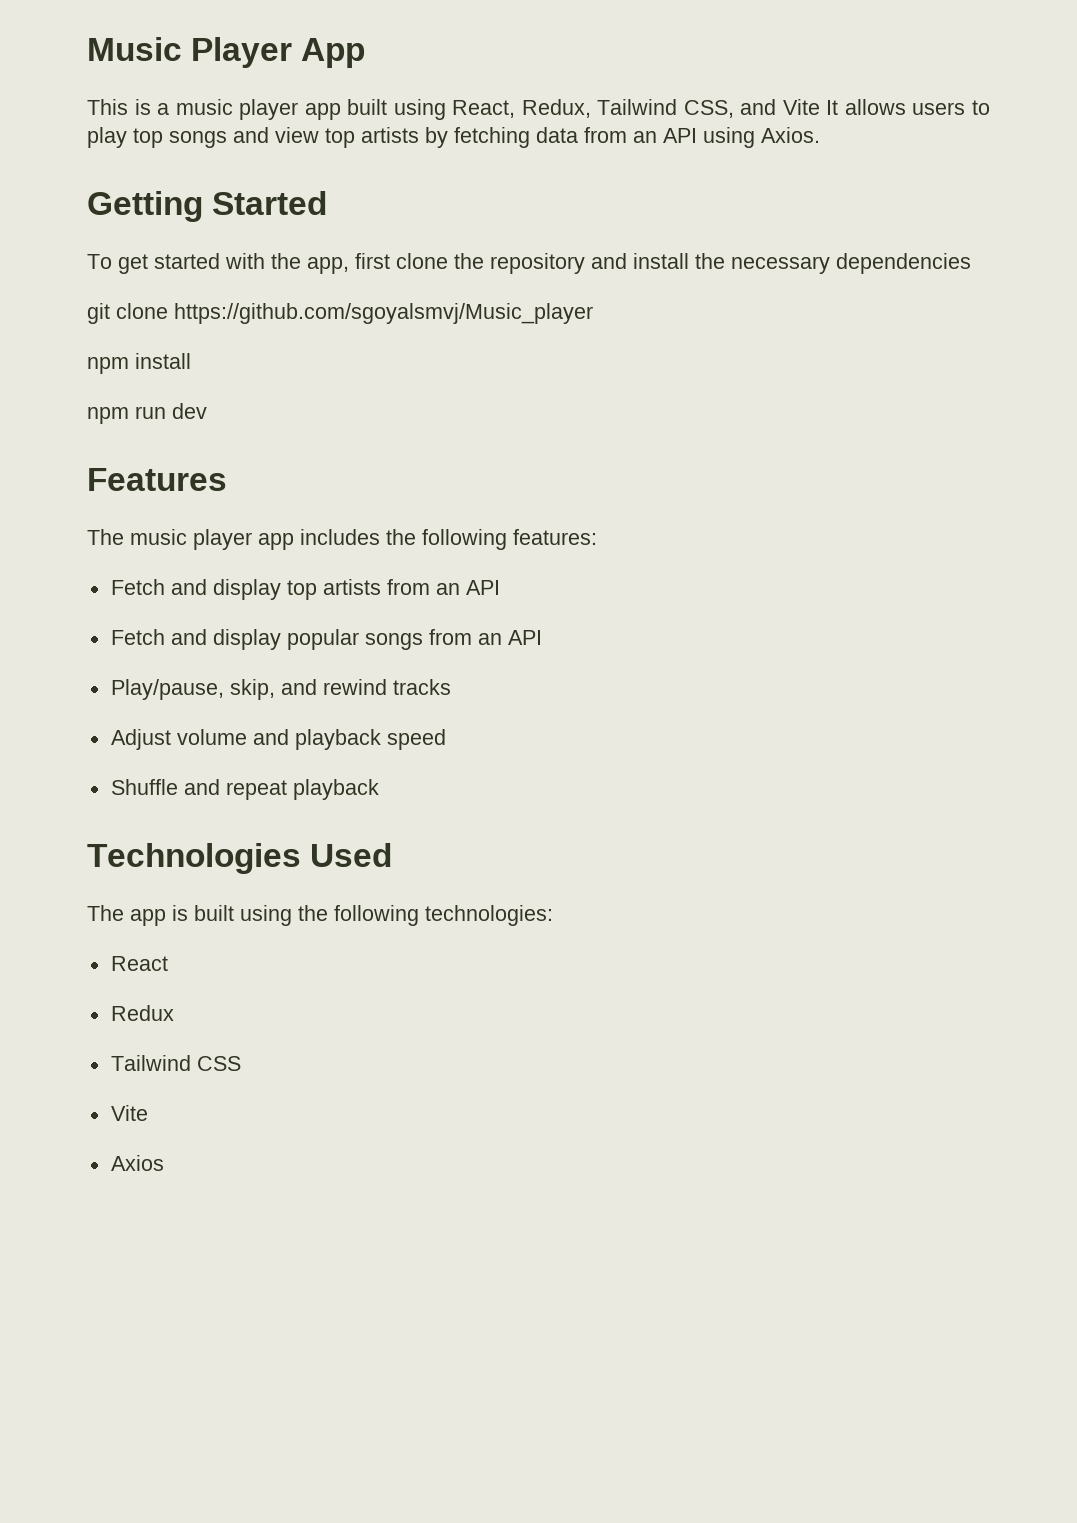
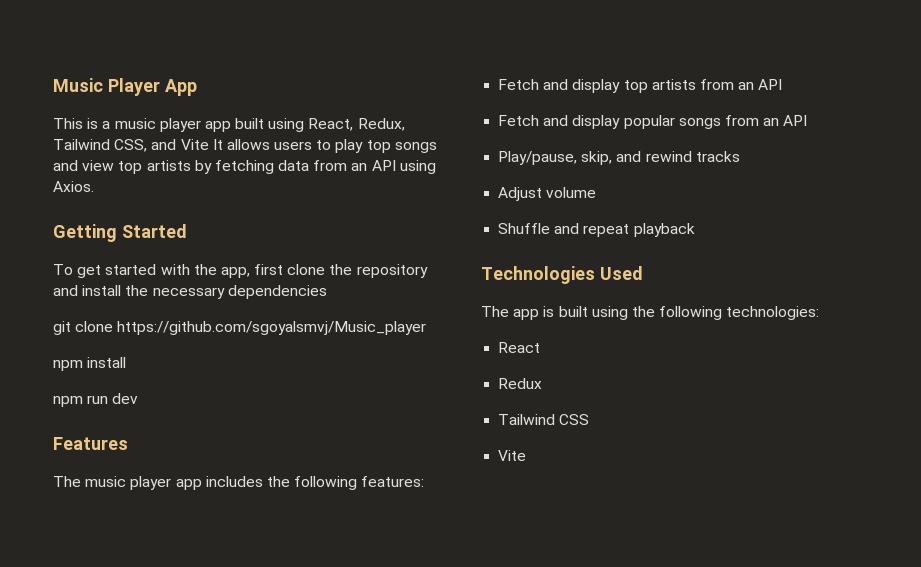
- Adjust volume and playback speed
+ Adjust volume
- Axios

